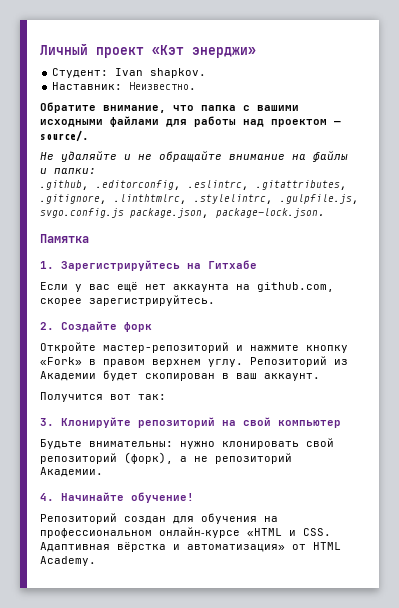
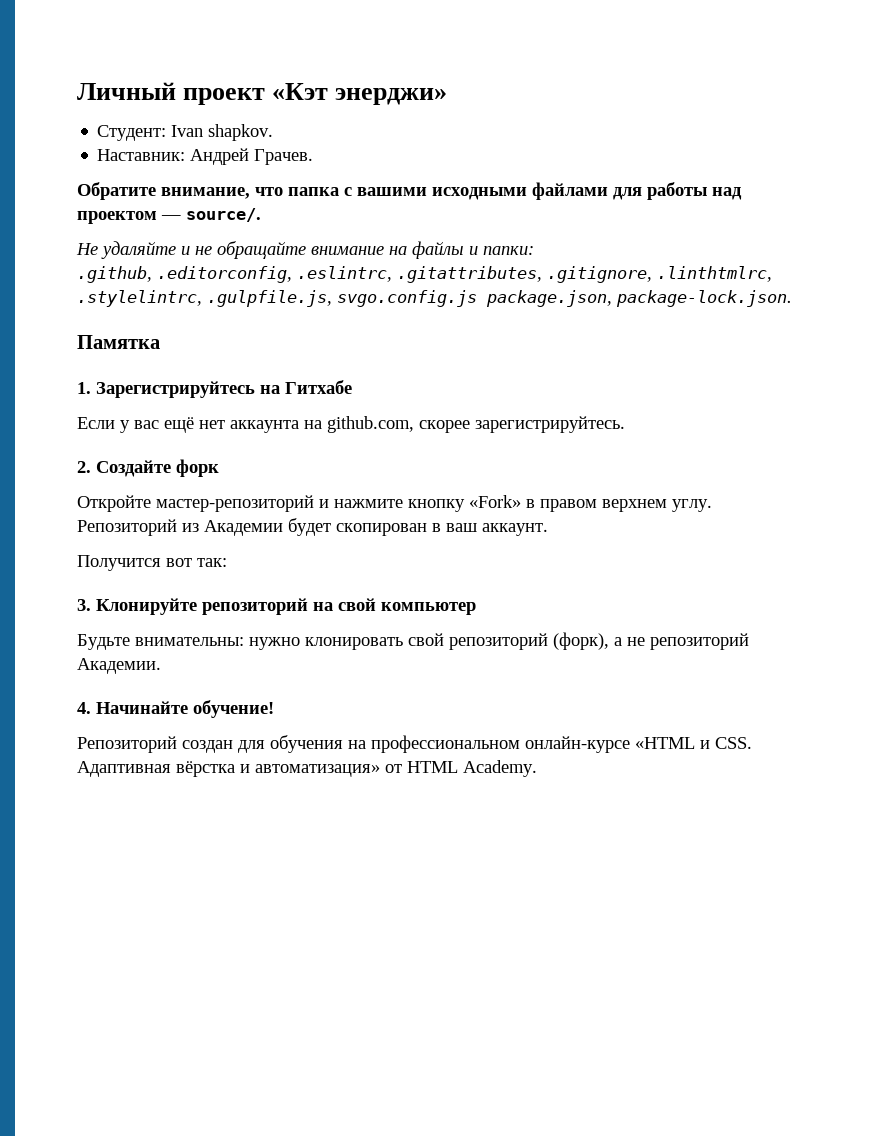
- Наставник: Неизвестно.
+ Наставник: Андрей Грачев.

